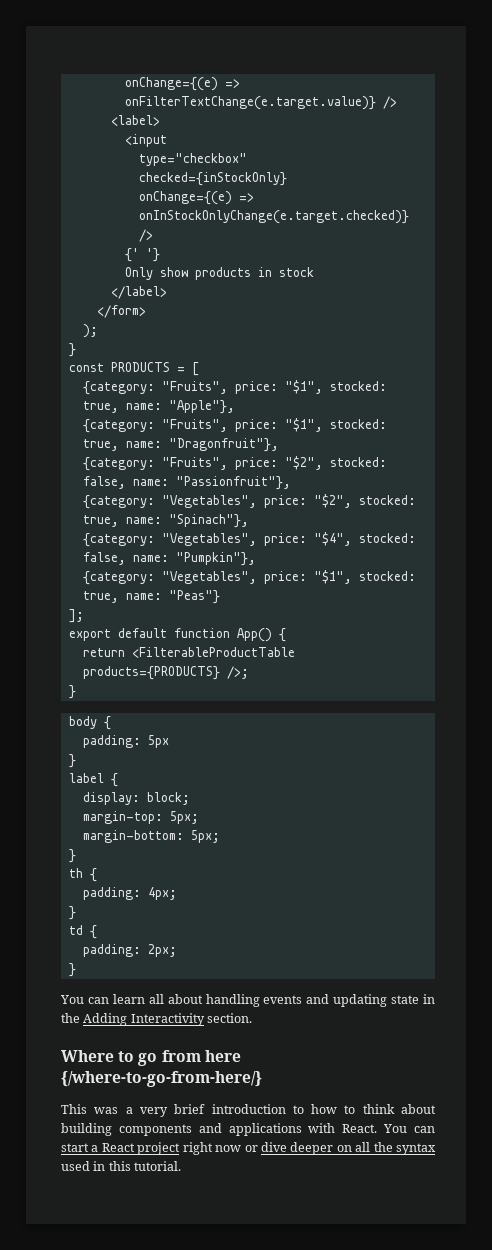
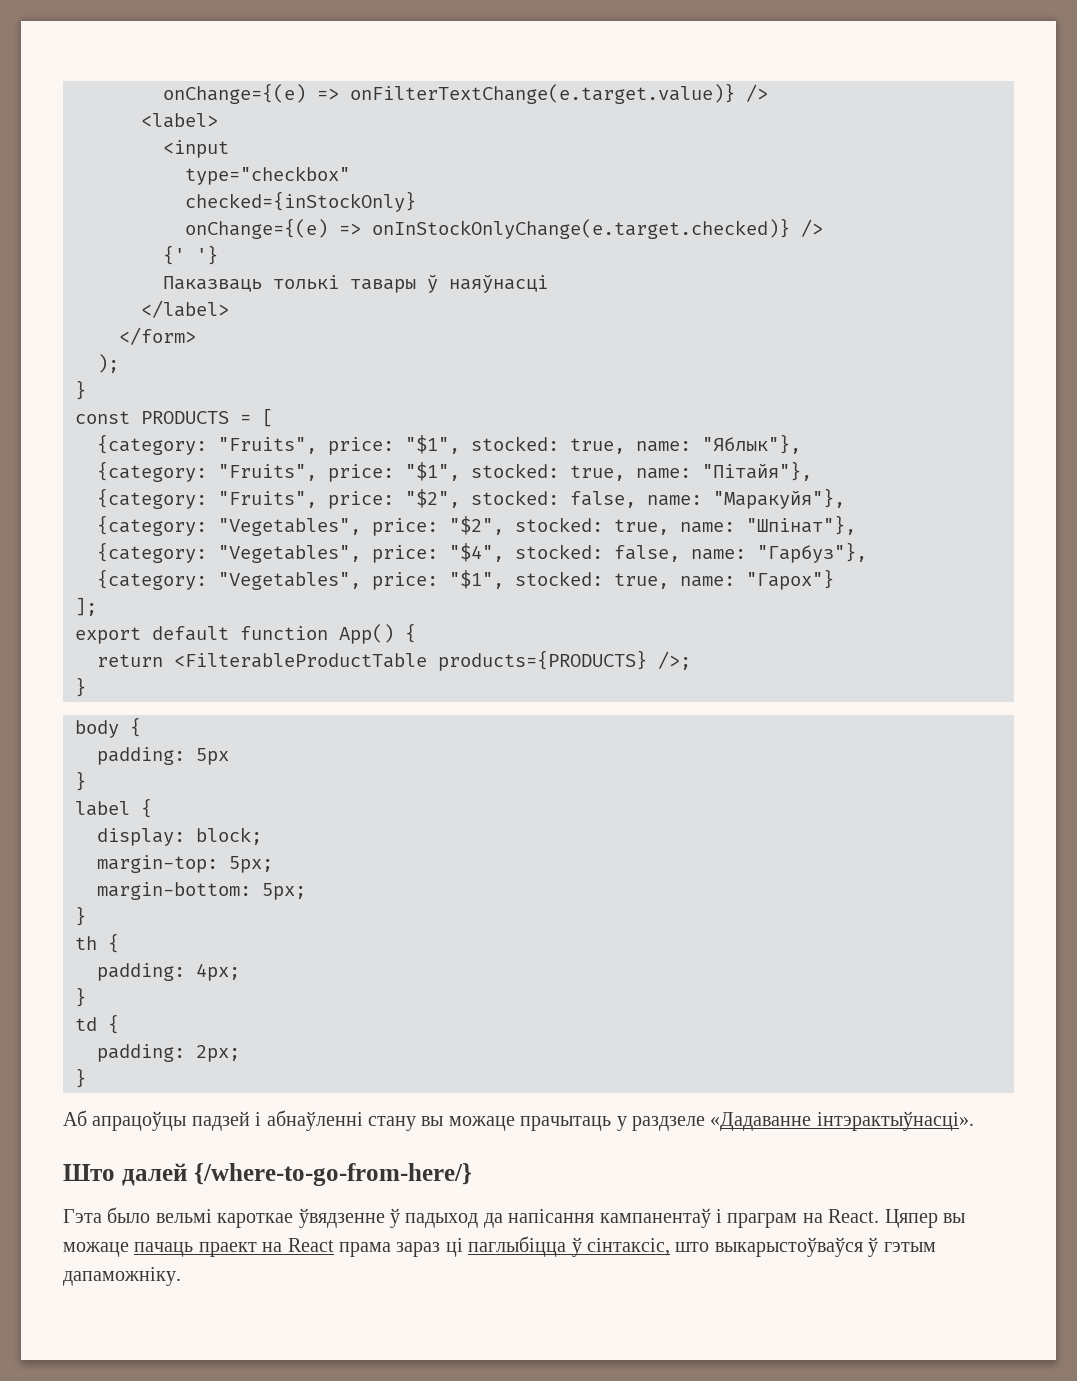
- Only show products in stock
+ Паказваць толькі тавары ў наяўнасці
- {category: "Fruits", price: "$1", stocked: true, name: "Apple"},
- {category: "Fruits", price: "$1", stocked: true, name: "Dragonfruit"},
+ {category: "Fruits", price: "$1", stocked: true, name: "Яблык"},
+ {category: "Fruits", price: "$1", stocked: true, name: "Пітайя"},
- {category: "Fruits", price: "$2", stocked: false, name: "Passionfruit"},
+ {category: "Fruits", price: "$2", stocked: false, name: "Маракуйя"},
- {category: "Vegetables", price: "$2", stocked: true, name: "Spinach"},
+ {category: "Vegetables", price: "$2", stocked: true, name: "Шпінат"},
- {category: "Vegetables", price: "$4", stocked: false, name: "Pumpkin"},
+ {category: "Vegetables", price: "$4", stocked: false, name: "Гарбуз"},
- {category: "Vegetables", price: "$1", stocked: true, name: "Peas"}
+ {category: "Vegetables", price: "$1", stocked: true, name: "Гарох"}
- You can learn all about handling events and updating state in the Adding Interactivity section.
- Where to go from here {/where-to-go-from-here/}
- This was a very brief introduction to how to think about building components and applications with React. You can start a React project right now or dive deeper on all the syntax used in this tutorial.
+ Аб апрацоўцы падзей і абнаўленні стану вы можаце прачытаць у раздзеле «Дадаванне інтэрактыўнасці».
+ Што далей {/where-to-go-from-here/}
+ Гэта было вельмі кароткае ўвядзенне ў падыход да напісання кампанентаў і праграм на React. Цяпер вы можаце пачаць праект на React прама зараз ці паглыбіцца ў сінтаксіс, што выкарыстоўваўся ў гэтым дапаможніку.

